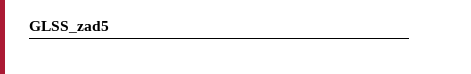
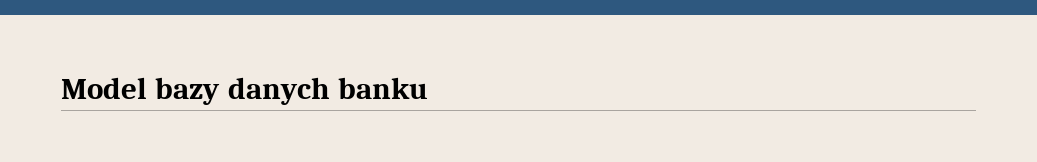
- GLSS_zad5
+ Model bazy danych banku

